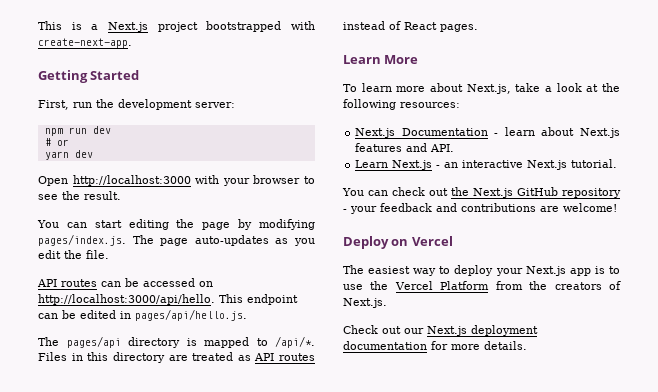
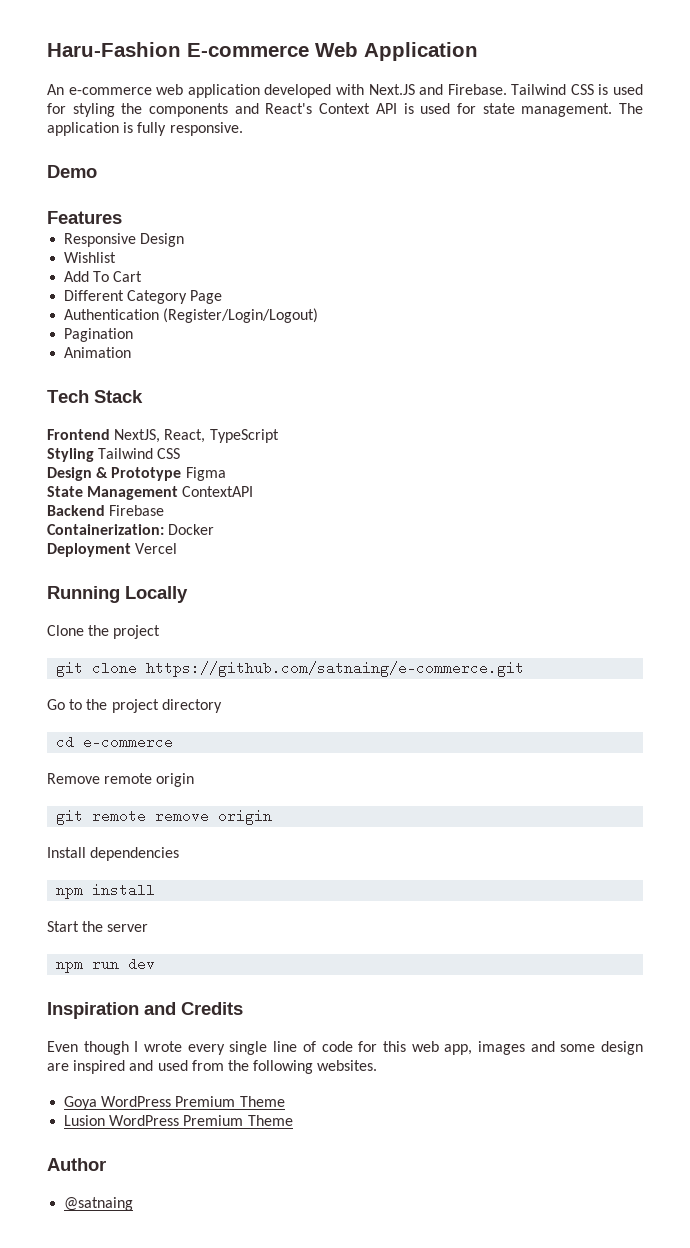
- This is a Next.js project bootstrapped with create-next-app.
- Getting Started
- First, run the development server:
+ Haru-Fashion E-commerce Web Application
+ An e-commerce web application developed with Next.JS and Firebase. Tailwind CSS is used for styling the components and React's Context API is used for state management. The application is fully responsive.
+ Demo
+ Features
+ Responsive Design
+ Wishlist
+ Add To Cart
+ Different Category Page
+ Authentication (Register/Login/Logout)
+ Pagination
+ Animation
+ Tech Stack
+ Frontend NextJS, React, TypeScript
+ Styling Tailwind CSS
+ Design & Prototype Figma
+ State Management ContextAPI
+ Backend Firebase
+ Containerization: Docker
+ Deployment Vercel
+ Running Locally
+ Clone the project
+ git clone https://github.com/satnaing/e-commerce.git
+ Go to the project directory
+ cd e-commerce
+ Remove remote origin
+ git remote remove origin
+ Install dependencies
+ npm install
+ Start the server
  npm run dev
- # or
- yarn dev
- Open http://localhost:3000 with your browser to see the result.
- You can start editing the page by modifying pages/index.js. The page auto-updates as you edit the file.
- API routes can be accessed on http://localhost:3000/api/hello. This endpoint can be edited in pages/api/hello.js.
- The pages/api directory is mapped to /api/*. Files in this directory are treated as API routes instead of React pages.
- Learn More
- To learn more about Next.js, take a look at the following resources:
- Next.js Documentation - learn about Next.js features and API.
- Learn Next.js - an interactive Next.js tutorial.
- You can check out the Next.js GitHub repository - your feedback and contributions are welcome!
- Deploy on Vercel
- The easiest way to deploy your Next.js app is to use the Vercel Platform from the creators of Next.js.
- Check out our Next.js deployment documentation for more details.
+ Inspiration and Credits
+ Even though I wrote every single line of code for this web app, images and some design are inspired and used from the following websites.
+ Goya WordPress Premium Theme
+ Lusion WordPress Premium Theme
+ Author
+ @satnaing

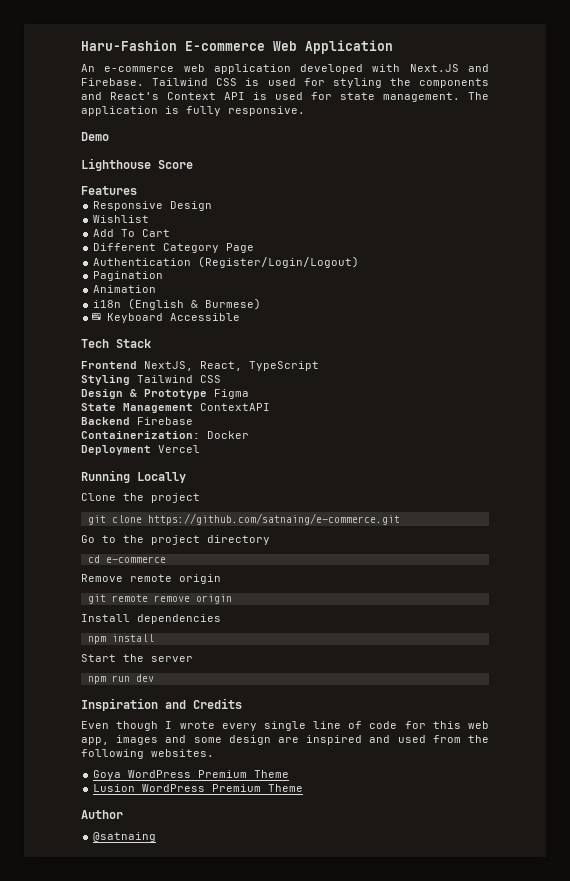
+ Lighthouse Score
+ i18n (English & Burmese)
+ ⌨ Keyboard Accessible

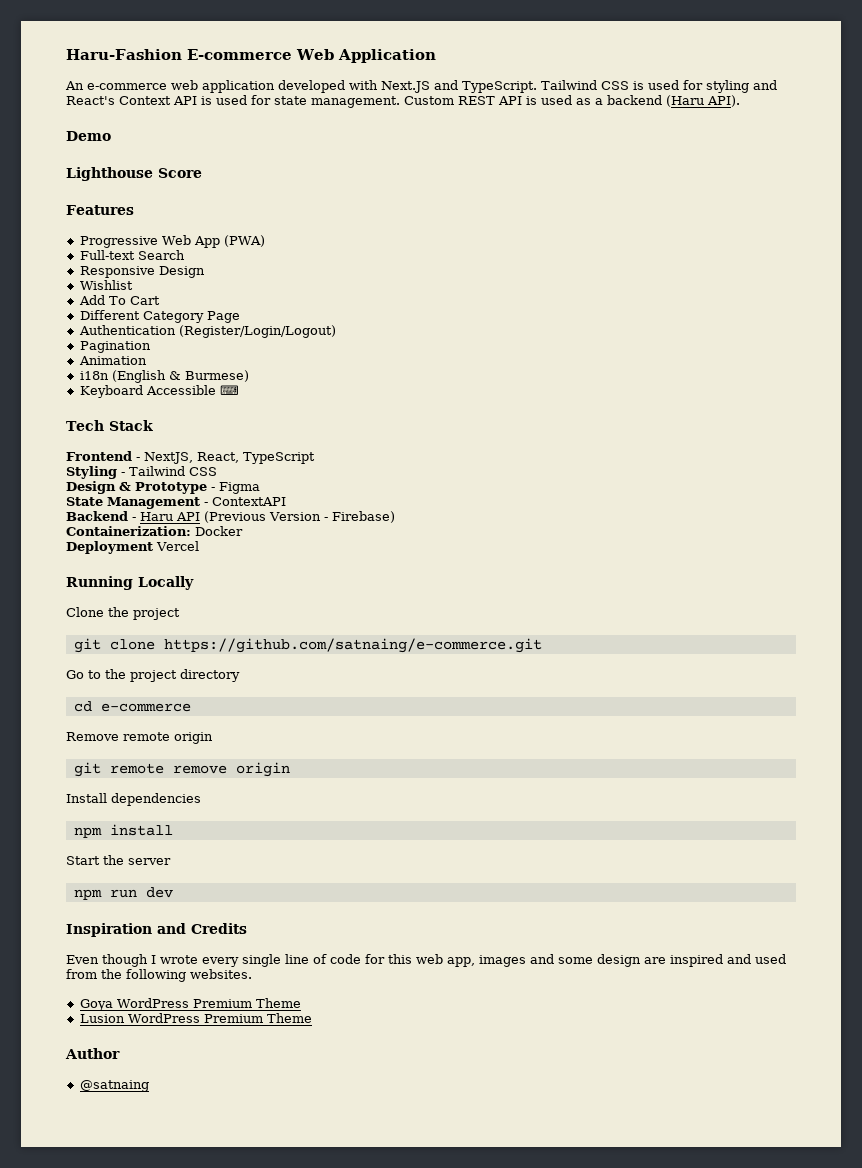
- An e-commerce web application developed with Next.JS and Firebase.
+ An e-commerce web application developed with Next.JS and TypeScript.
- Tailwind CSS is used for styling the components and React's Context API is used for state management.
+ Tailwind CSS is used for styling and React's Context API is used for state management.
- The application is fully responsive.
+ Custom REST API is used as a backend (Haru API).
  Demo
  Lighthouse Score
  Features
+ Progressive Web App (PWA)
+ Full-text Search
- ⌨ Keyboard Accessible
+ Keyboard Accessible ⌨
- Frontend NextJS, React, TypeScript
+ Frontend - NextJS, React, TypeScript
- Styling Tailwind CSS
+ Styling - Tailwind CSS
- Design & Prototype Figma
+ Design & Prototype - Figma
- State Management ContextAPI
+ State Management - ContextAPI
- Backend Firebase
+ Backend - Haru API (Previous Version - Firebase)

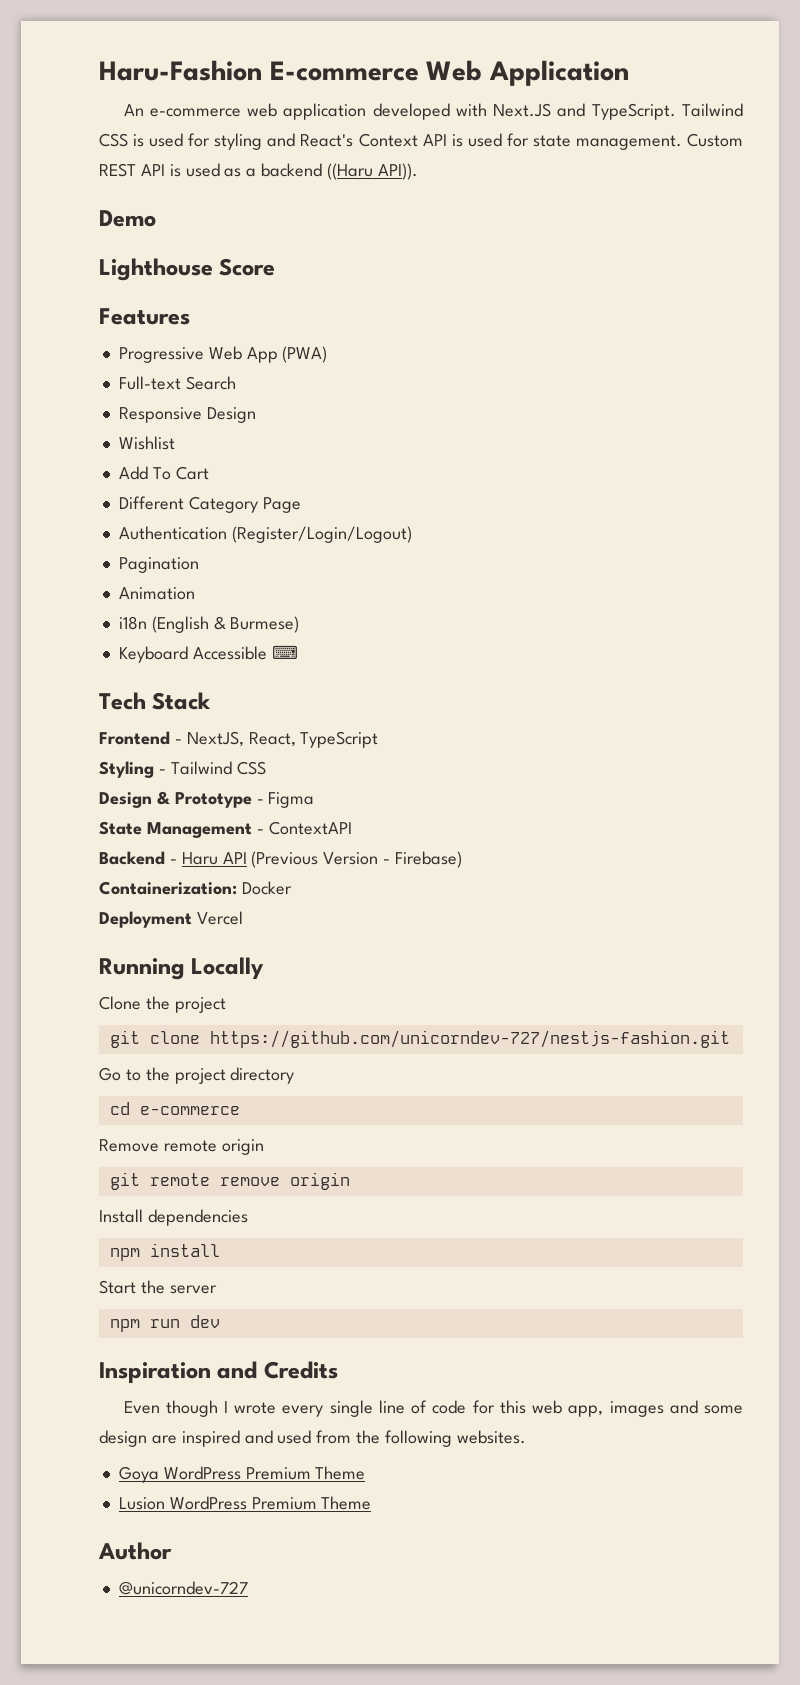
- Custom REST API is used as a backend (Haru API).
+ Custom REST API is used as a backend ((Haru API)).
- git clone https://github.com/satnaing/e-commerce.git
+ git clone https://github.com/unicorndev-727/nestjs-fashion.git
- @satnaing
+ @unicorndev-727

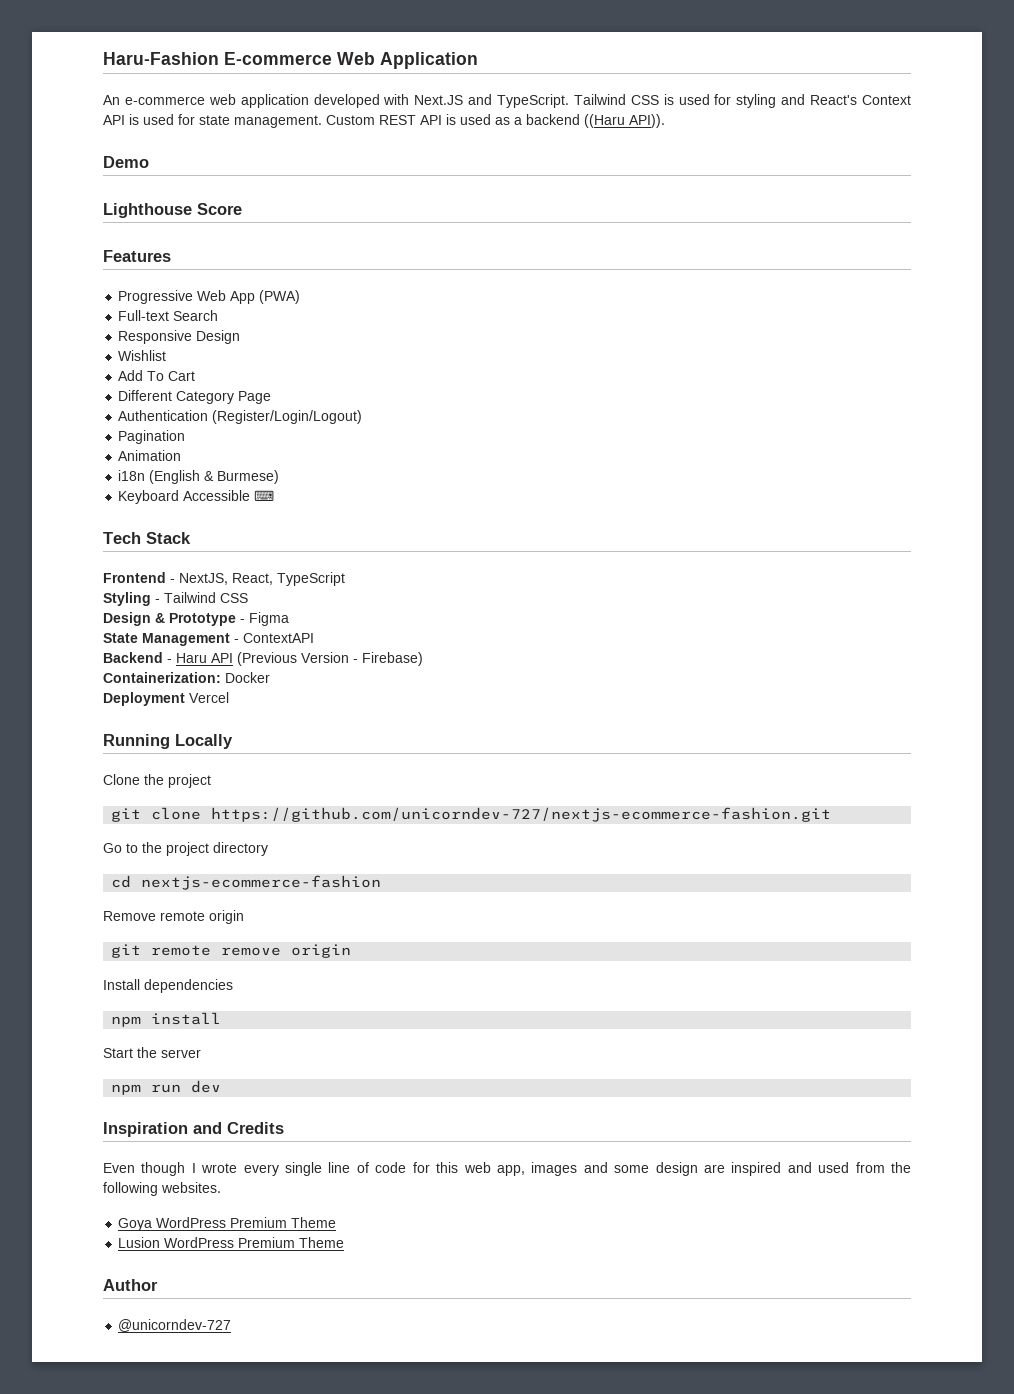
- git clone https://github.com/unicorndev-727/nestjs-fashion.git
+ git clone https://github.com/unicorndev-727/nextjs-ecommerce-fashion.git
- cd e-commerce
+ cd nextjs-ecommerce-fashion

